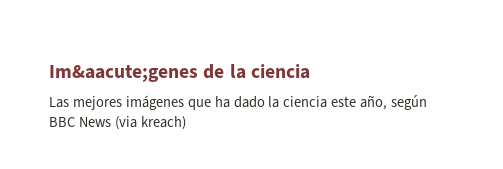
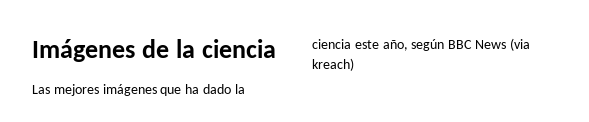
- Im&aacute;genes de la ciencia
+ Imágenes de la ciencia

